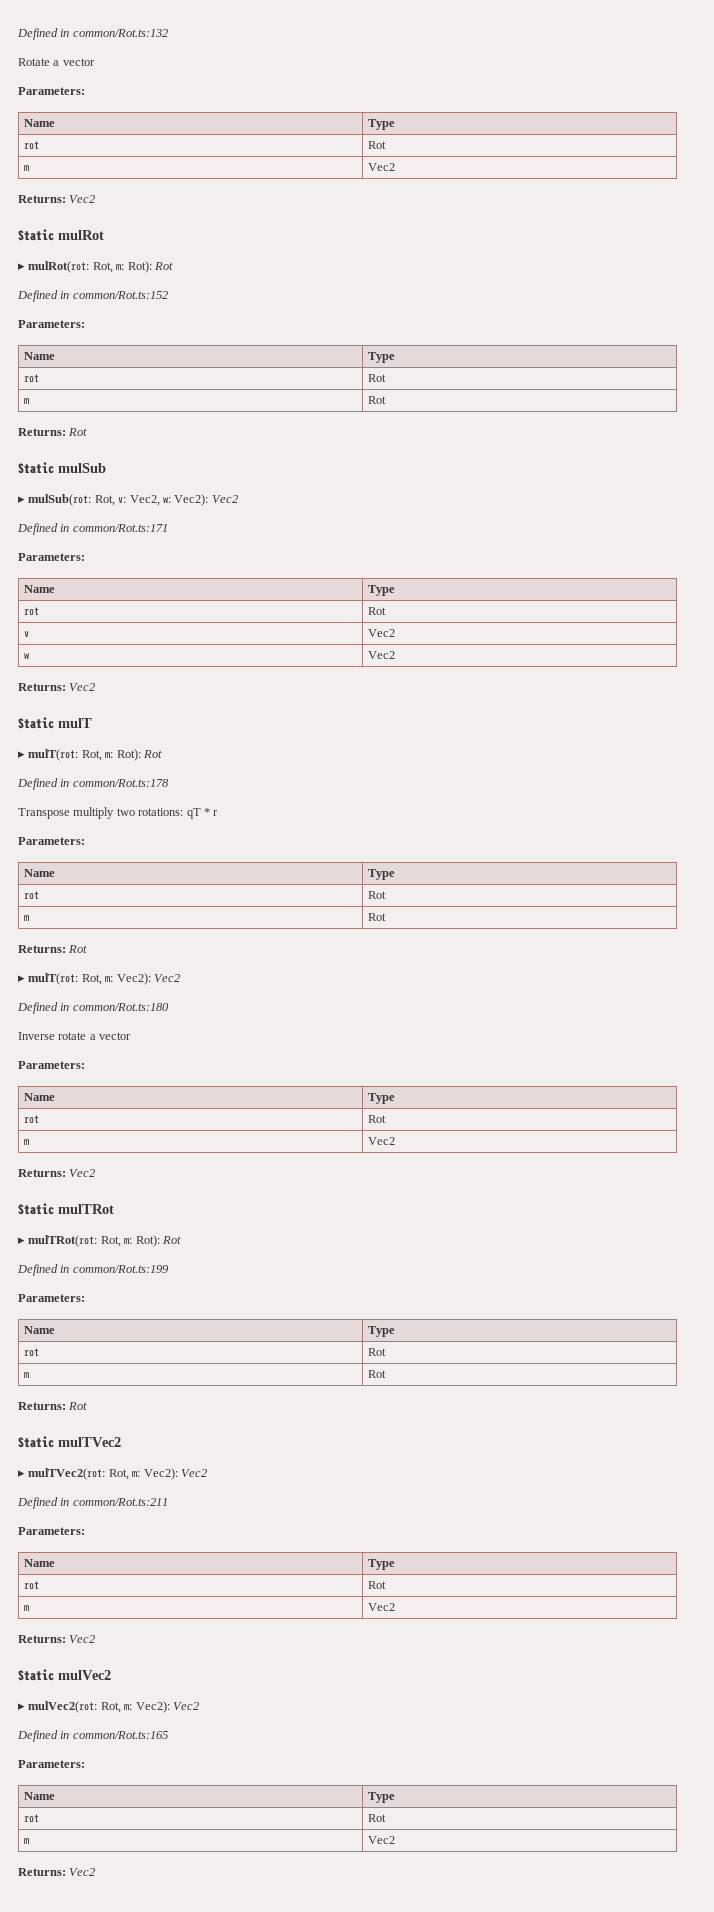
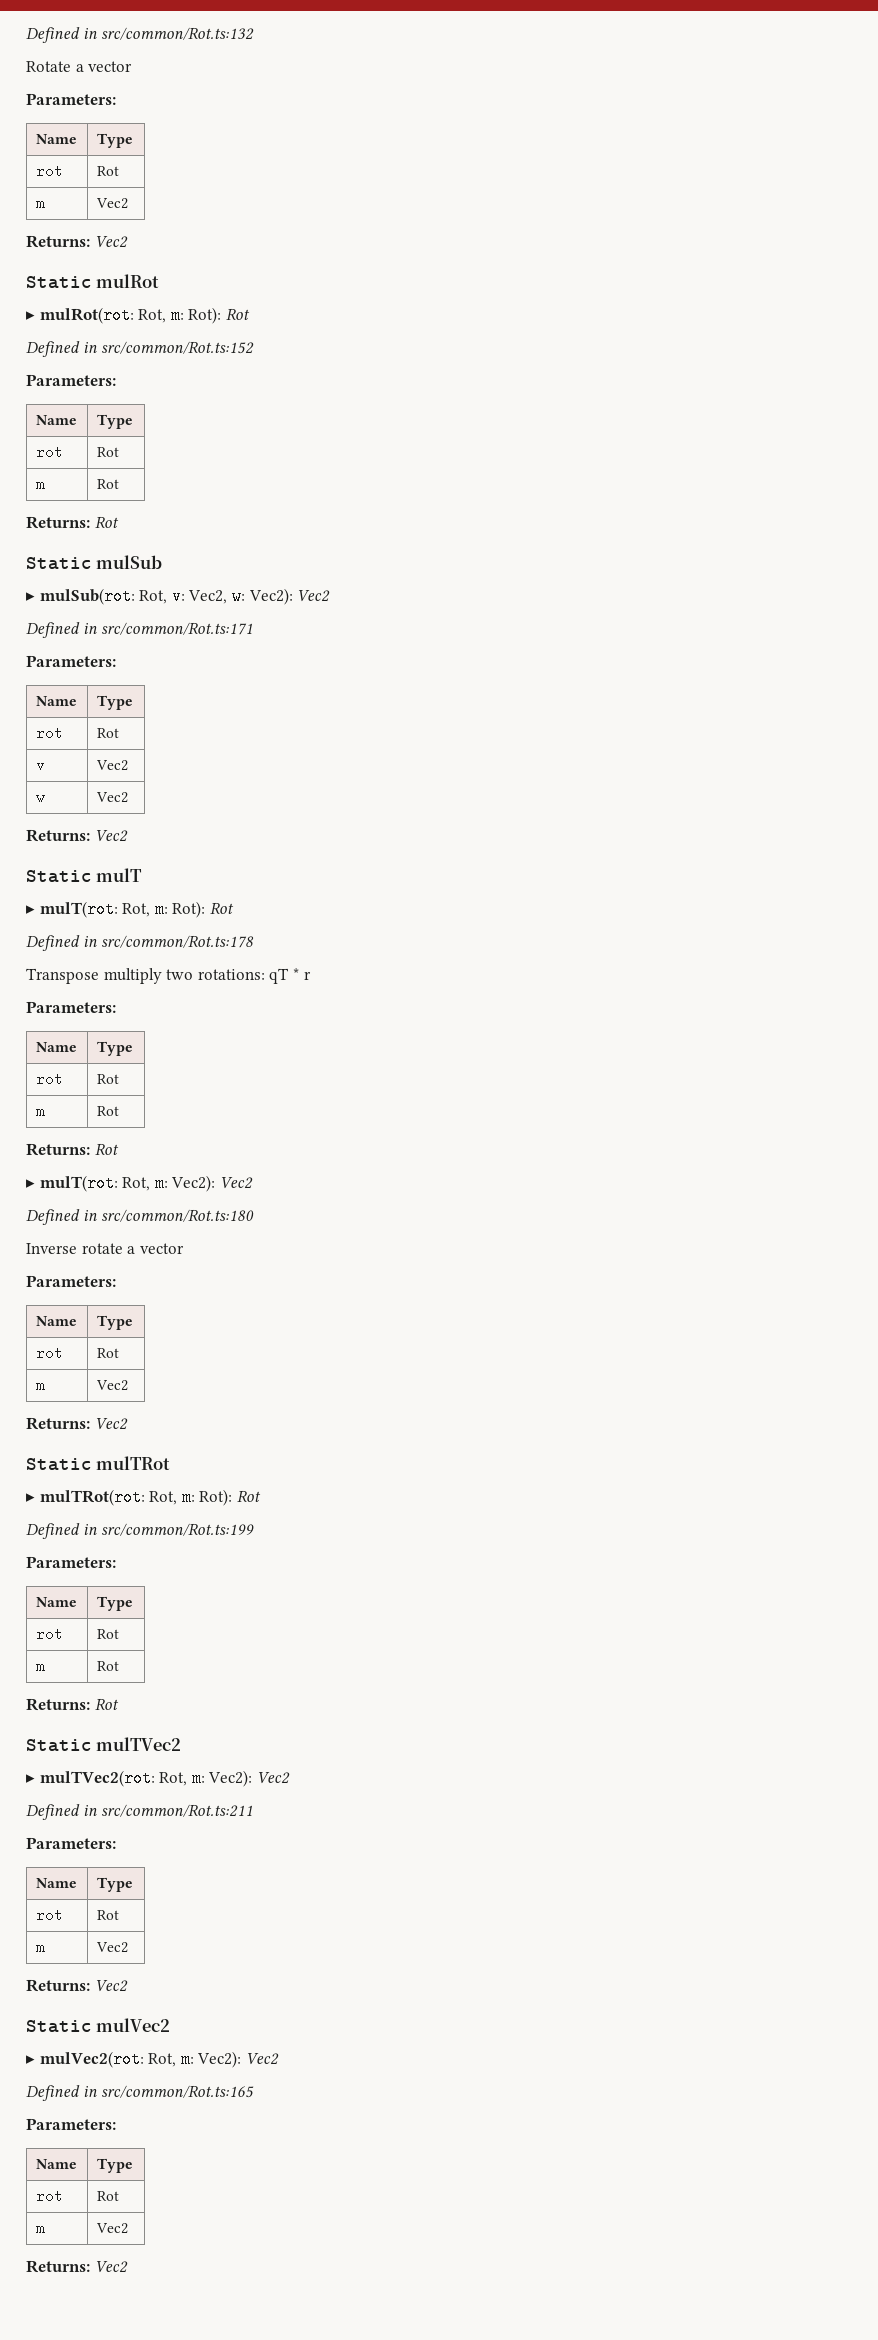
- Defined in common/Rot.ts:132
+ Defined in src/common/Rot.ts:132
- Defined in common/Rot.ts:152
+ Defined in src/common/Rot.ts:152
- Defined in common/Rot.ts:171
+ Defined in src/common/Rot.ts:171
- Defined in common/Rot.ts:178
+ Defined in src/common/Rot.ts:178
- Defined in common/Rot.ts:180
+ Defined in src/common/Rot.ts:180
- Defined in common/Rot.ts:199
+ Defined in src/common/Rot.ts:199
- Defined in common/Rot.ts:211
+ Defined in src/common/Rot.ts:211
- Defined in common/Rot.ts:165
+ Defined in src/common/Rot.ts:165

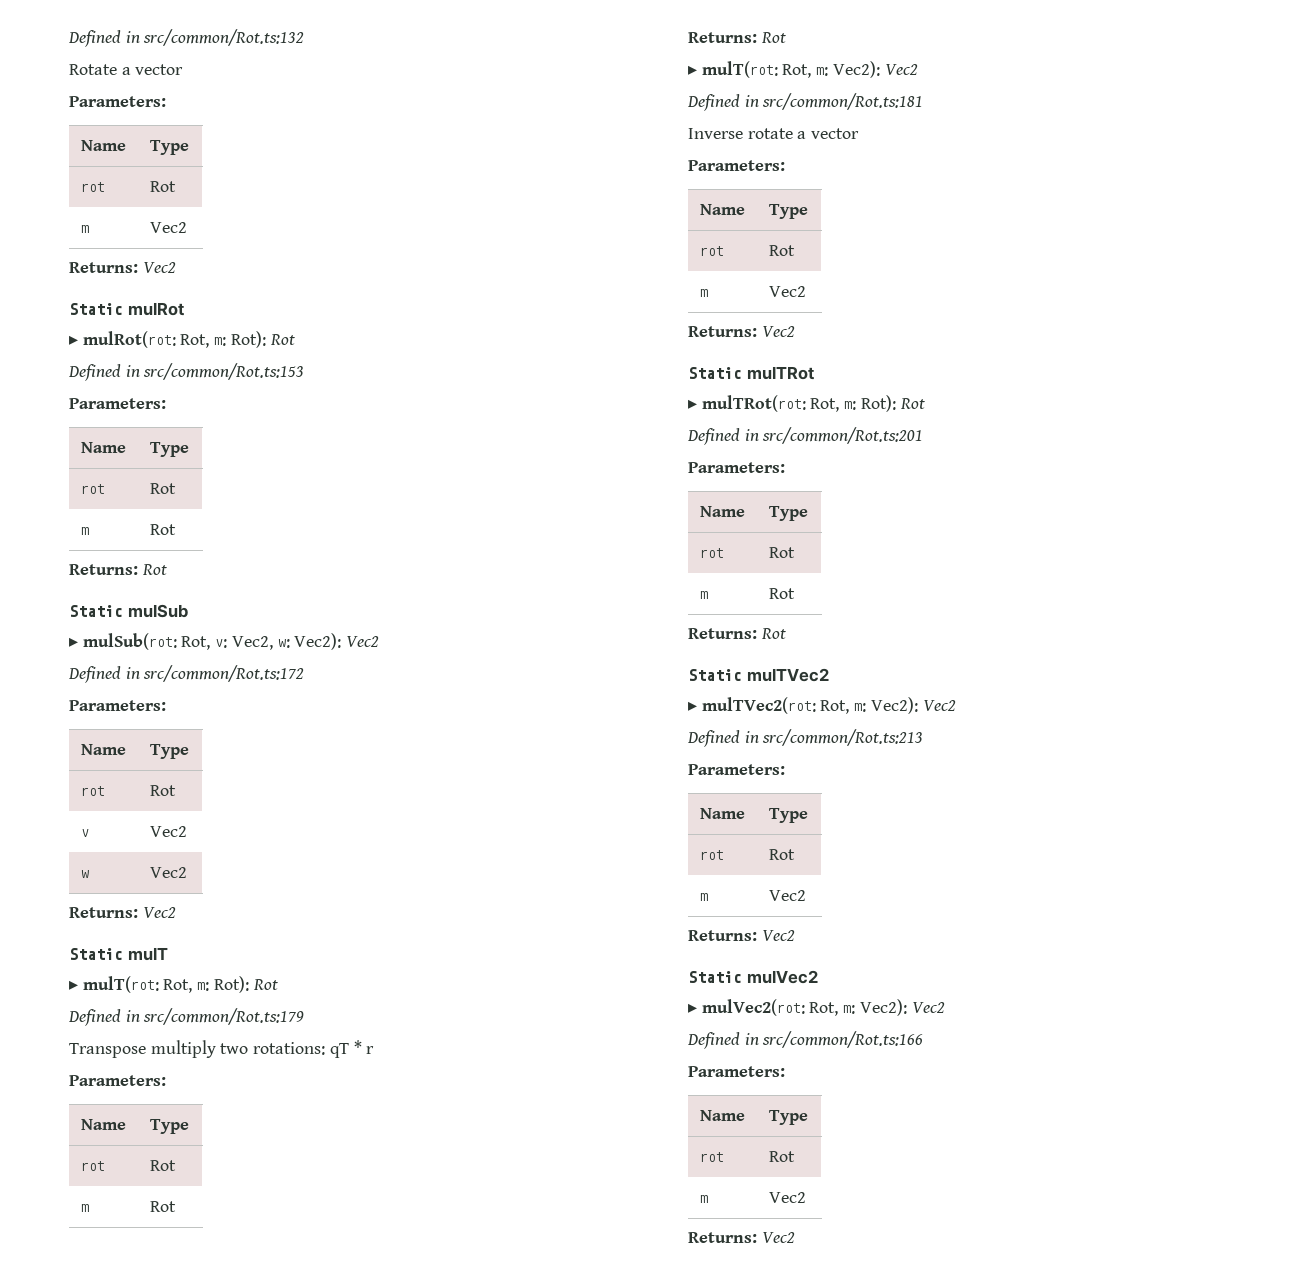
- Defined in src/common/Rot.ts:152
+ Defined in src/common/Rot.ts:153
- Defined in src/common/Rot.ts:171
+ Defined in src/common/Rot.ts:172
- Defined in src/common/Rot.ts:178
+ Defined in src/common/Rot.ts:179
- Defined in src/common/Rot.ts:180
+ Defined in src/common/Rot.ts:181
- Defined in src/common/Rot.ts:199
+ Defined in src/common/Rot.ts:201
- Defined in src/common/Rot.ts:211
+ Defined in src/common/Rot.ts:213
- Defined in src/common/Rot.ts:165
+ Defined in src/common/Rot.ts:166

